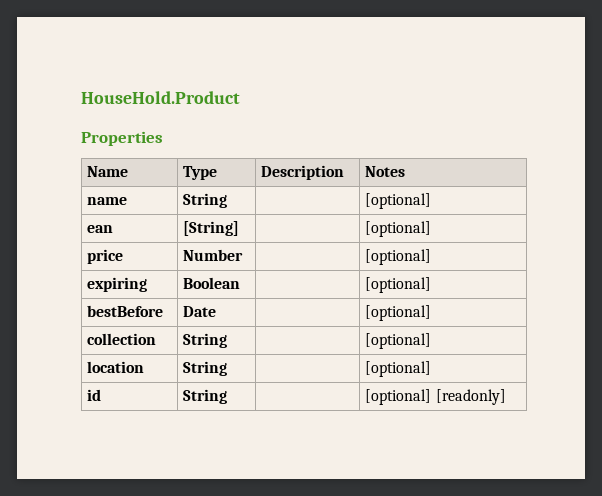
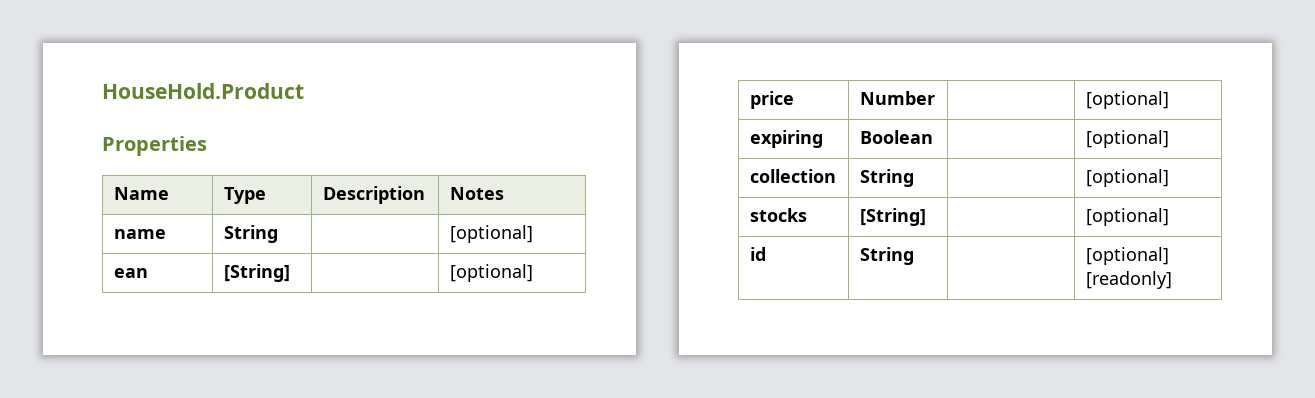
- bestBefore | Date | | [optional]
- location | String | | [optional]
+ stocks | [String] | | [optional]

